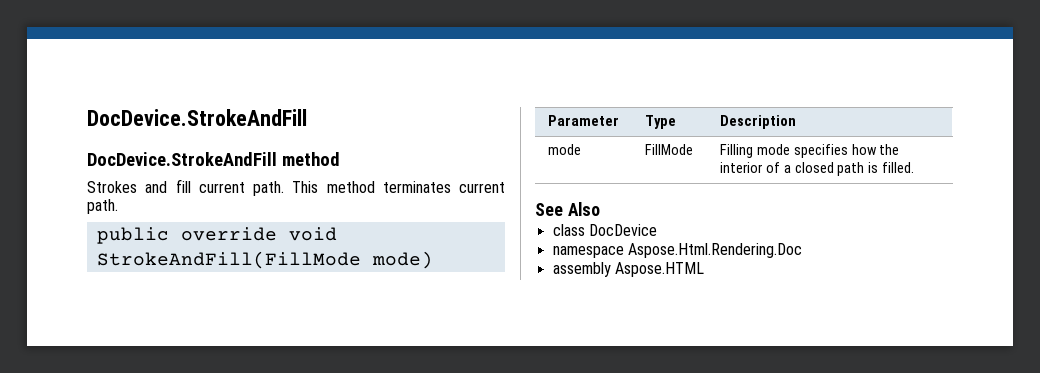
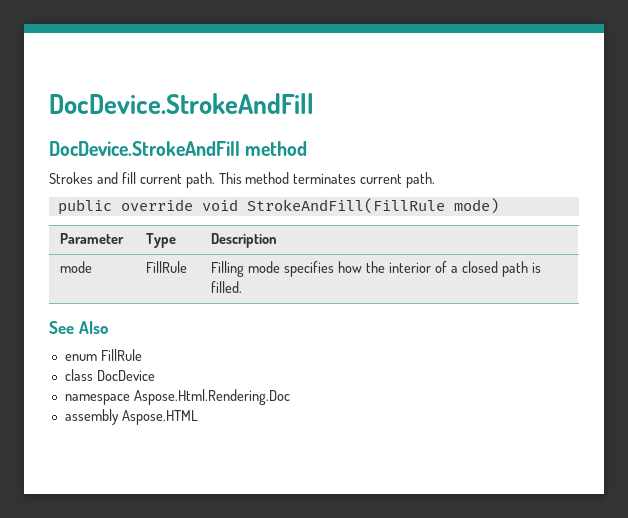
- public override void StrokeAndFill(FillMode mode)
+ public override void StrokeAndFill(FillRule mode)
- mode | FillMode | Filling mode specifies how the interior of a closed path is filled.
+ mode | FillRule | Filling mode specifies how the interior of a closed path is filled.
+ enum FillRule

